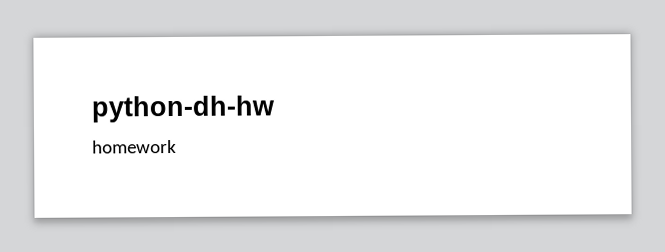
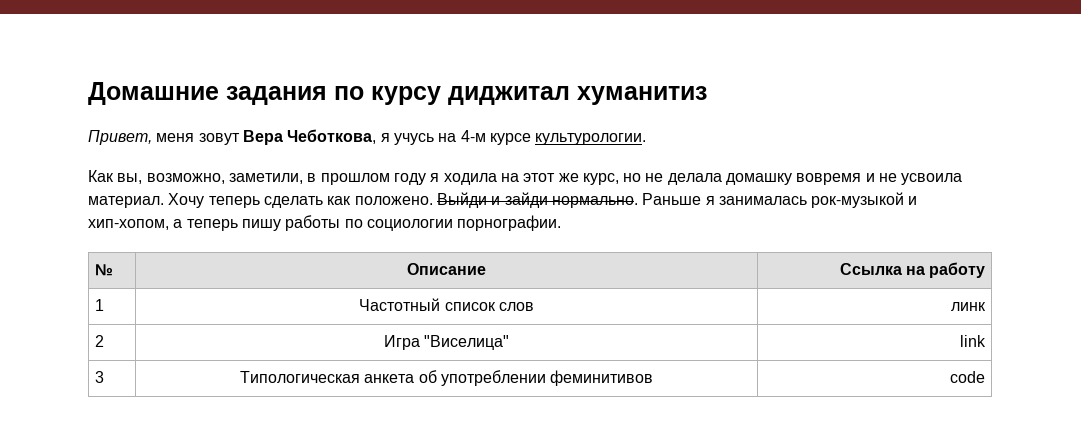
- python-dh-hw
- homework
+ Домашние задания по курсу диджитал хуманитиз
+ Привет, меня зовут Вера Чеботкова, я учусь на 4-м курсе культурологии.
+ Как вы, возможно, заметили, в прошлом году я ходила на этот же курс, но не делала домашку вовремя и не усвоила материал. Хочу теперь сделать как положено. Выйди и зайди нормально. Раньше я занималась рок-музыкой и хип-хопом, а теперь пишу работы по социологии порнографии.
+ № | Описание | Ссылка на работу
+ 1 | Частотный список слов | линк
+ 2 | Игра "Виселица" | link
+ 3 | Типологическая анкета об употреблении феминитивов | code

